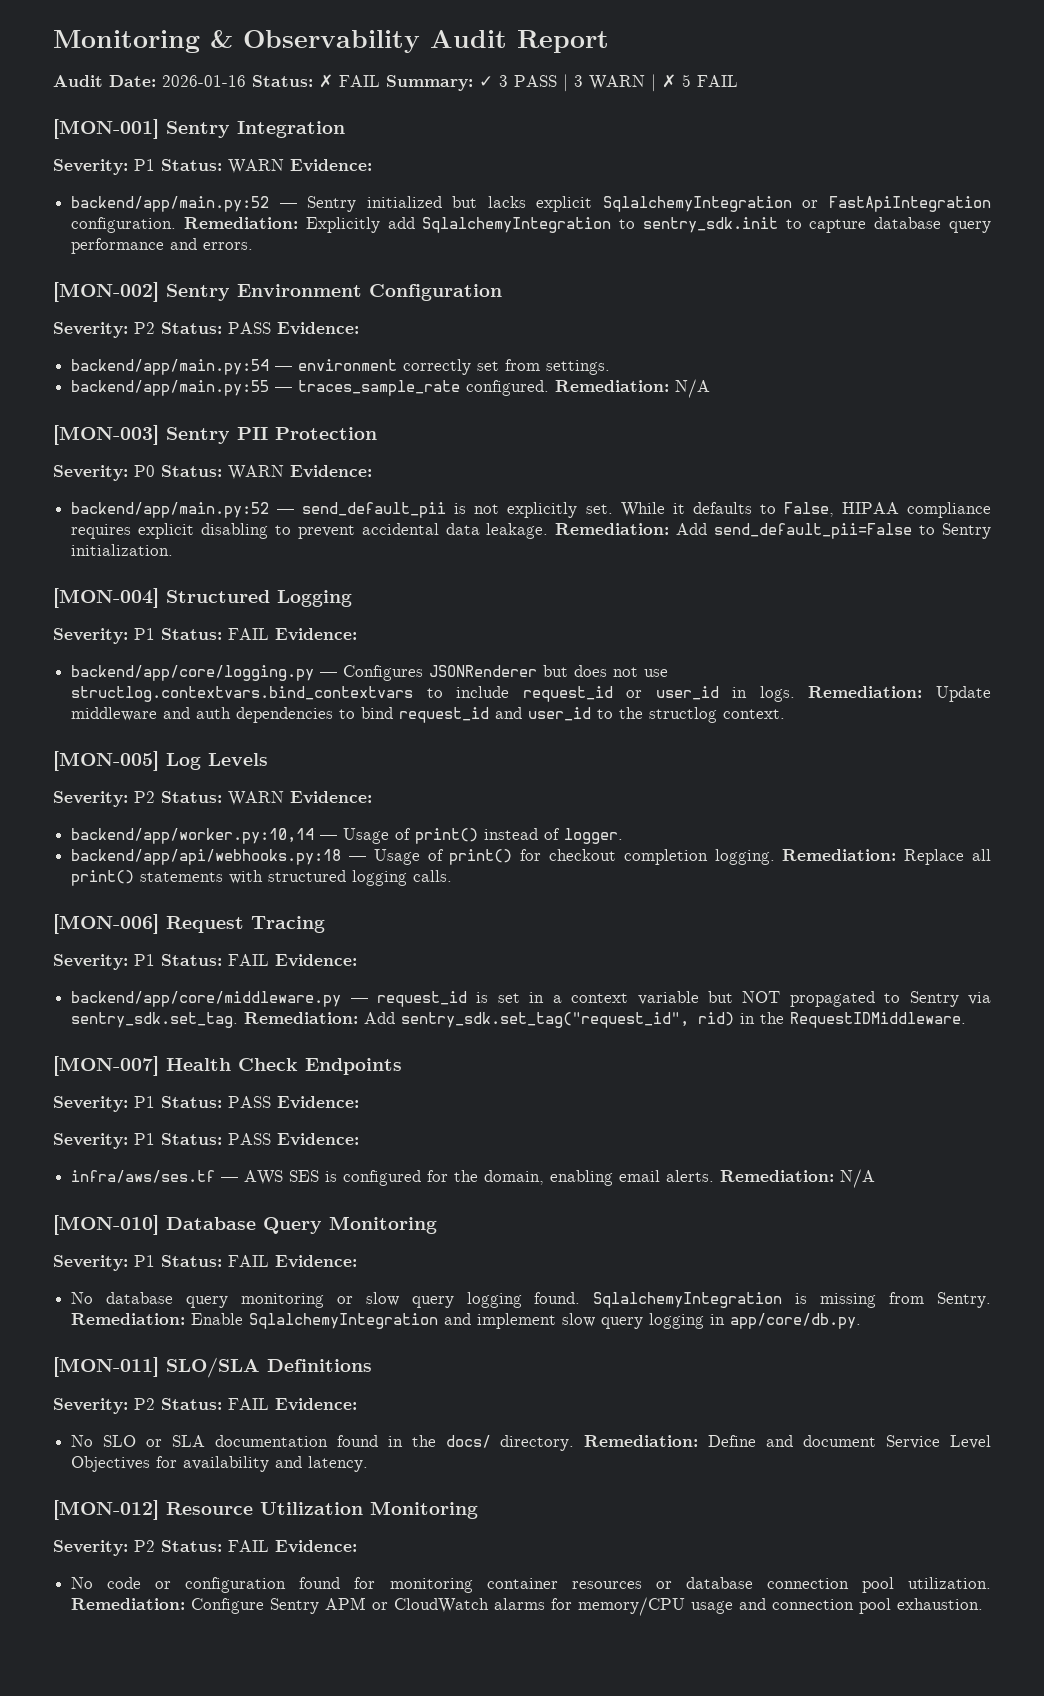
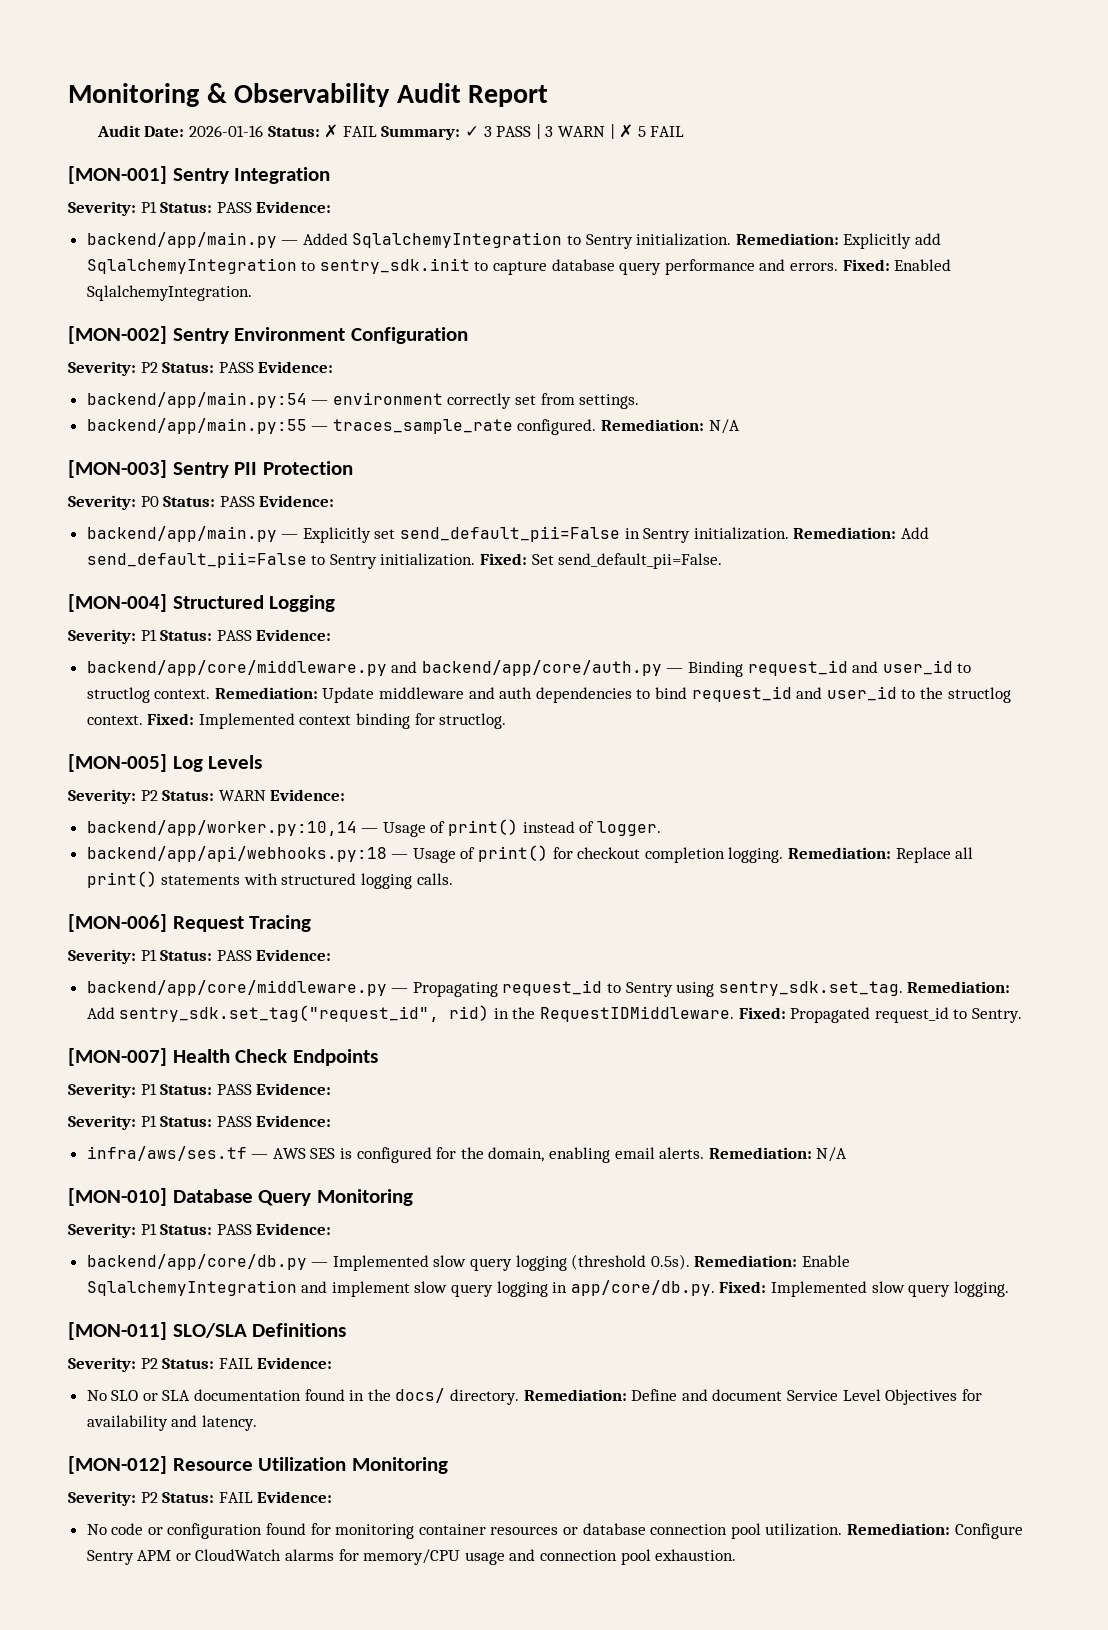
  [MON-001] Sentry Integration
- Severity: P1 Status: WARN Evidence:
- backend/app/main.py:52 — Sentry initialized but lacks explicit SqlalchemyIntegration or FastApiIntegration configuration.
+ Severity: P1 Status: PASS Evidence:
+ backend/app/main.py — Added SqlalchemyIntegration to Sentry initialization.
+ Fixed: Enabled SqlalchemyIntegration.
- Severity: P0 Status: WARN Evidence:
- backend/app/main.py:52 — send_default_pii is not explicitly set. While it defaults to False, HIPAA compliance requires explicit disabling to prevent accidental data leakage.
+ Severity: P0 Status: PASS Evidence:
+ backend/app/main.py — Explicitly set send_default_pii=False in Sentry initialization.
+ Fixed: Set send_default_pii=False.
  [MON-004] Structured Logging
- Severity: P1 Status: FAIL Evidence:
- backend/app/core/logging.py — Configures JSONRenderer but does not use structlog.contextvars.bind_contextvars to include request_id or user_id in logs.
+ Severity: P1 Status: PASS Evidence:
+ backend/app/core/middleware.py and backend/app/core/auth.py — Binding request_id and user_id to structlog context.
+ Fixed: Implemented context binding for structlog.
  [MON-006] Request Tracing
- Severity: P1 Status: FAIL Evidence:
+ Severity: P1 Status: PASS Evidence:
- backend/app/core/middleware.py — request_id is set in a context variable but NOT propagated to Sentry via sentry_sdk.set_tag. Remediation: Add sentry_sdk.set_tag("request_id", rid) in the RequestIDMiddleware.
+ backend/app/core/middleware.py — Propagating request_id to Sentry using sentry_sdk.set_tag. Remediation: Add sentry_sdk.set_tag("request_id", rid) in the RequestIDMiddleware. Fixed: Propagated request_id to Sentry.
  [MON-010] Database Query Monitoring
- Severity: P1 Status: FAIL Evidence:
- No database query monitoring or slow query logging found. SqlalchemyIntegration is missing from Sentry. Remediation: Enable SqlalchemyIntegration and implement slow query logging in app/core/db.py.
+ Severity: P1 Status: PASS Evidence:
+ backend/app/core/db.py — Implemented slow query logging (threshold 0.5s). Remediation: Enable SqlalchemyIntegration and implement slow query logging in app/core/db.py. Fixed: Implemented slow query logging.

